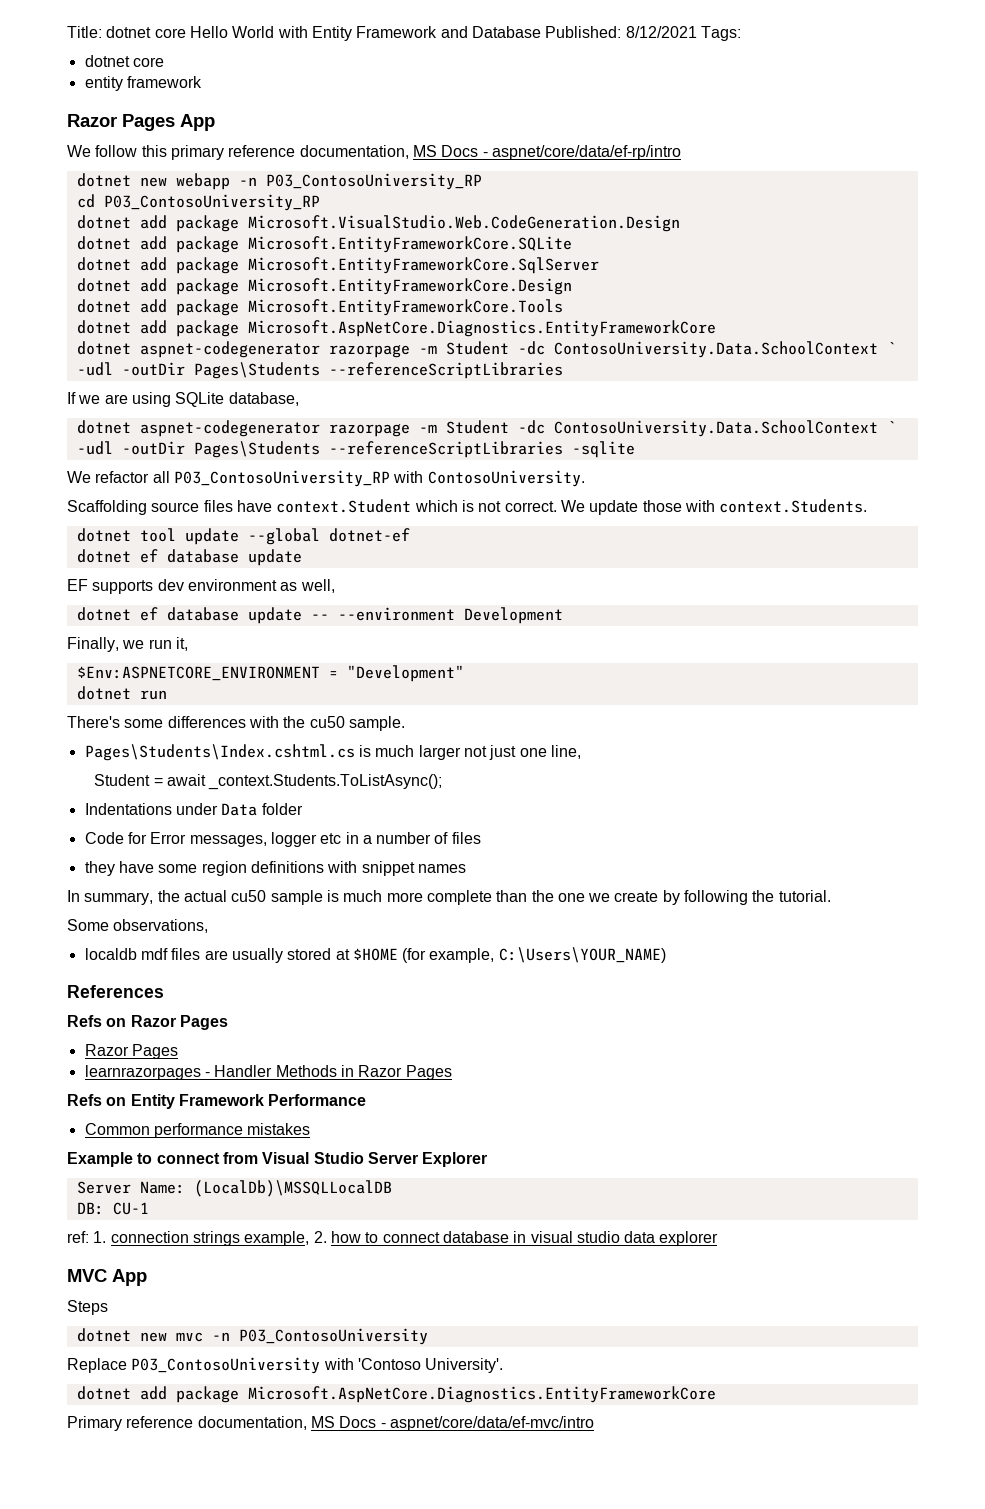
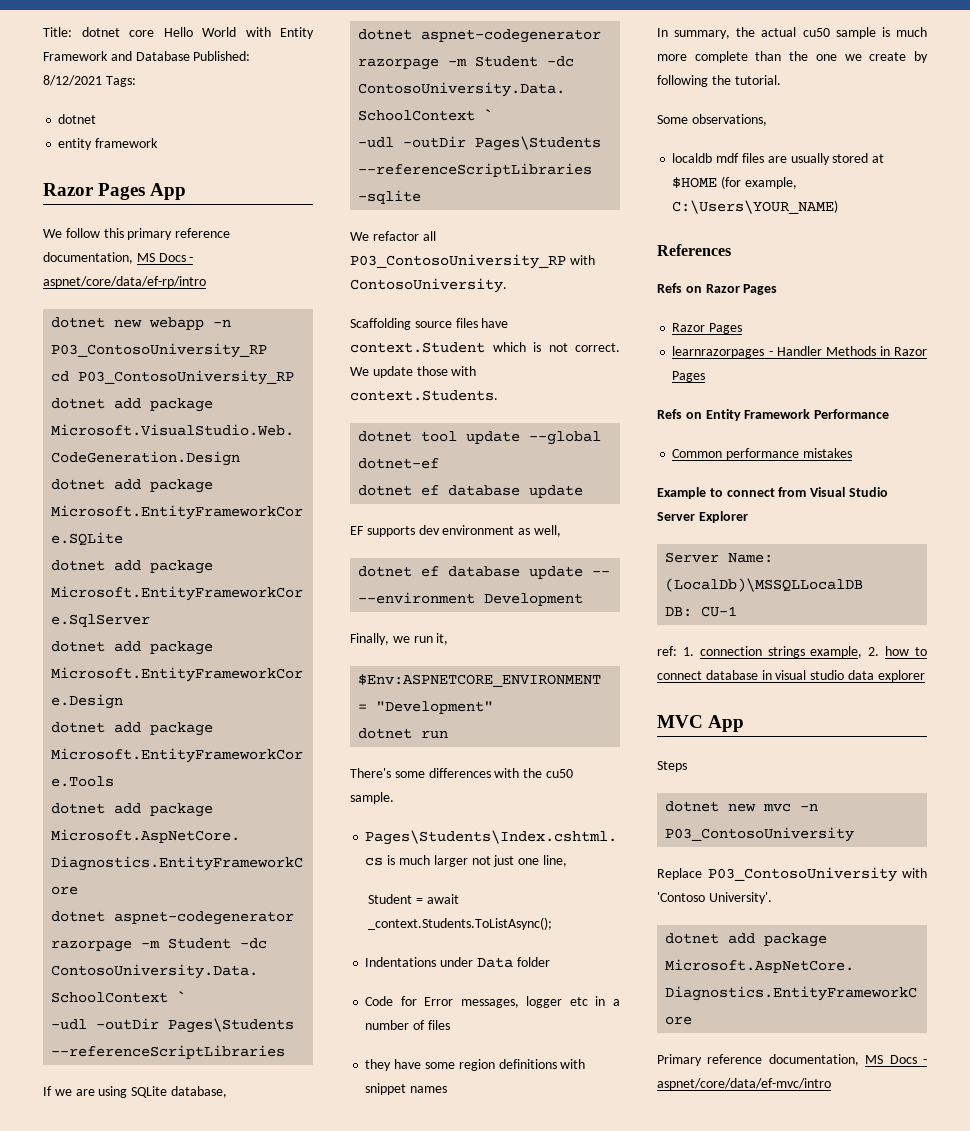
  Title: dotnet core Hello World with Entity Framework and Database Published: 8/12/2021 Tags:
- dotnet core
+ dotnet

